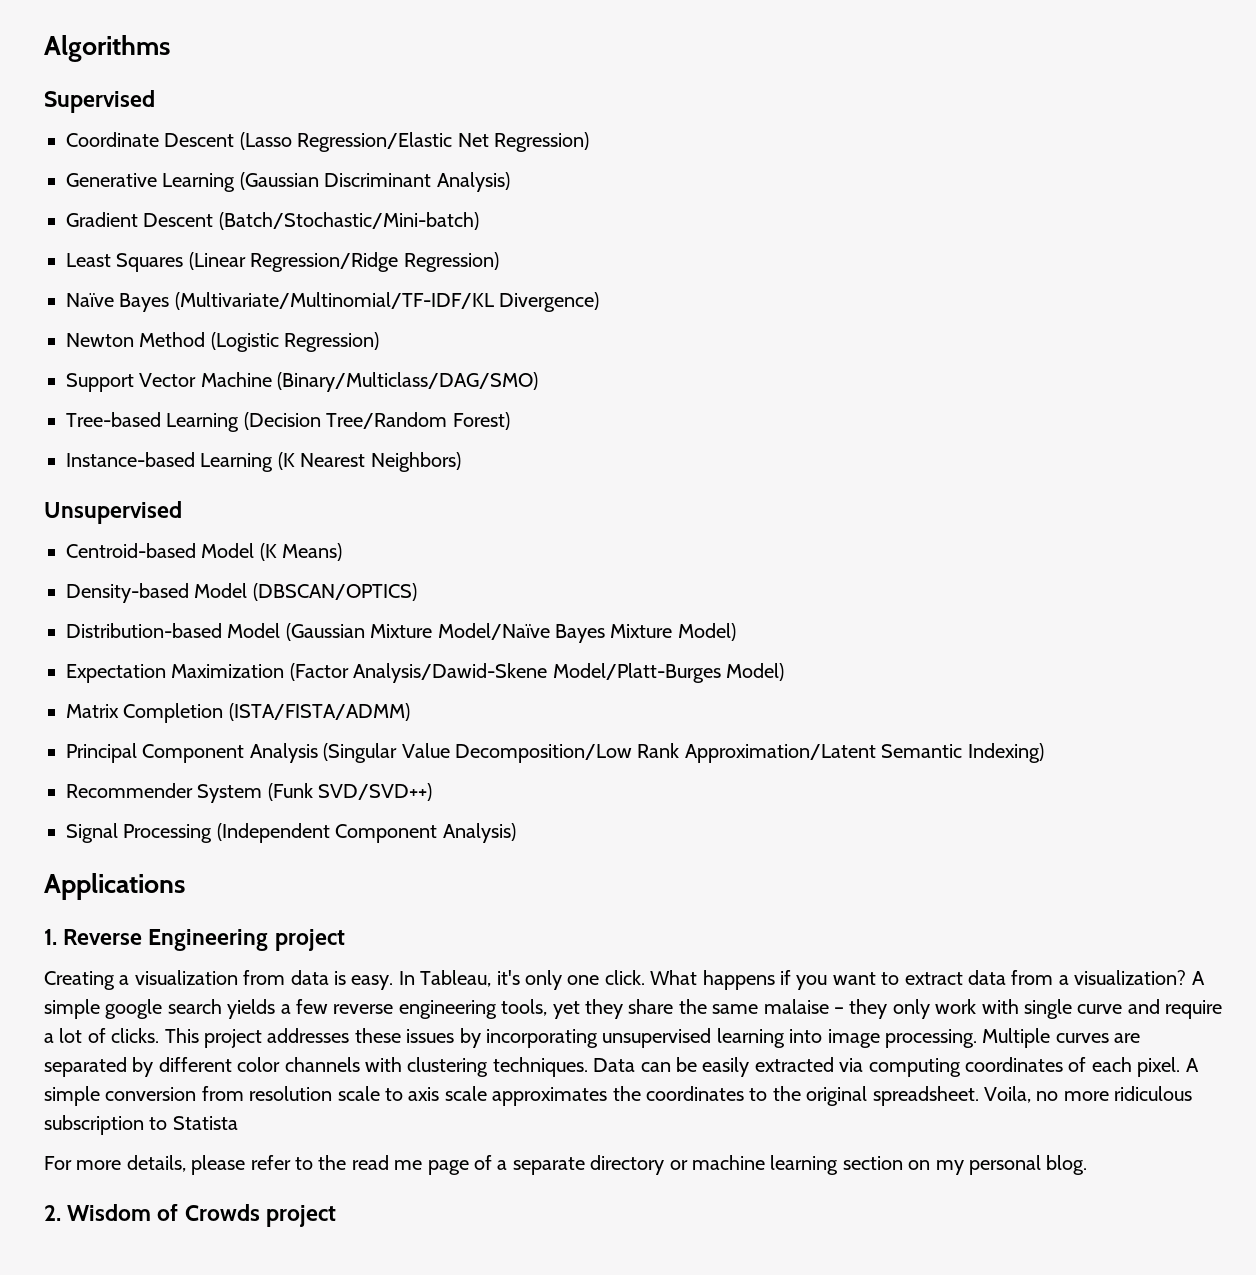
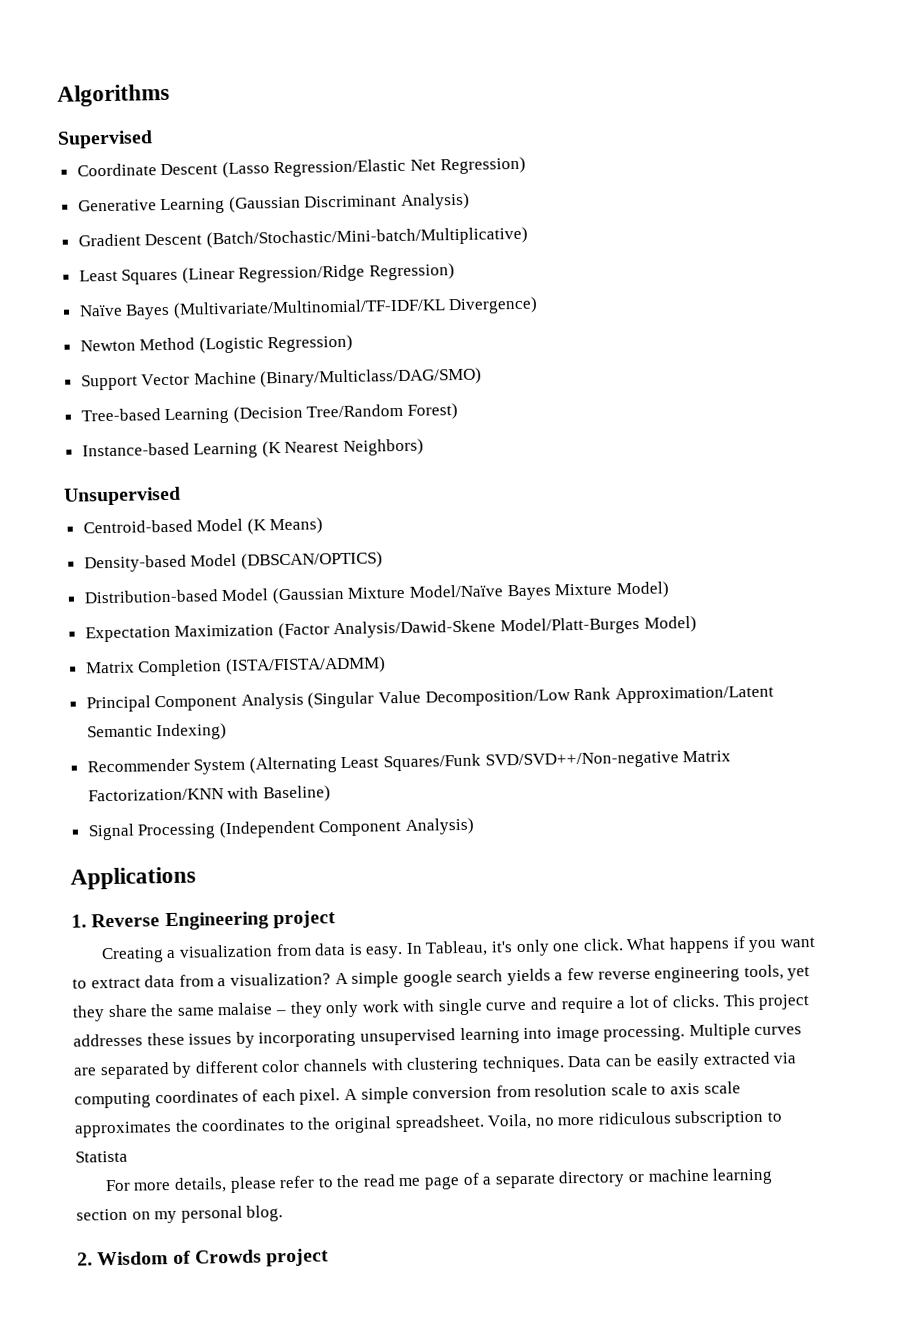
- Gradient Descent (Batch/Stochastic/Mini-batch)
+ Gradient Descent (Batch/Stochastic/Mini-batch/Multiplicative)
- Recommender System (Funk SVD/SVD++)
+ Recommender System (Alternating Least Squares/Funk SVD/SVD++/Non-negative Matrix Factorization/KNN with Baseline)

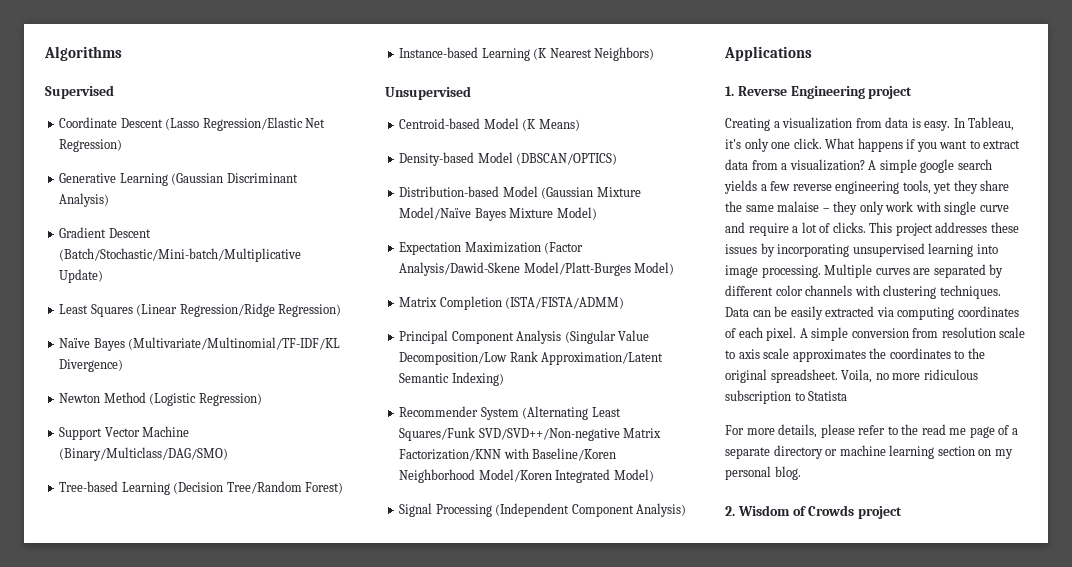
- Gradient Descent (Batch/Stochastic/Mini-batch/Multiplicative)
+ Gradient Descent (Batch/Stochastic/Mini-batch/Multiplicative Update)
- Recommender System (Alternating Least Squares/Funk SVD/SVD++/Non-negative Matrix Factorization/KNN with Baseline)
+ Recommender System (Alternating Least Squares/Funk SVD/SVD++/Non-negative Matrix Factorization/KNN with Baseline/Koren Neighborhood Model/Koren Integrated Model)

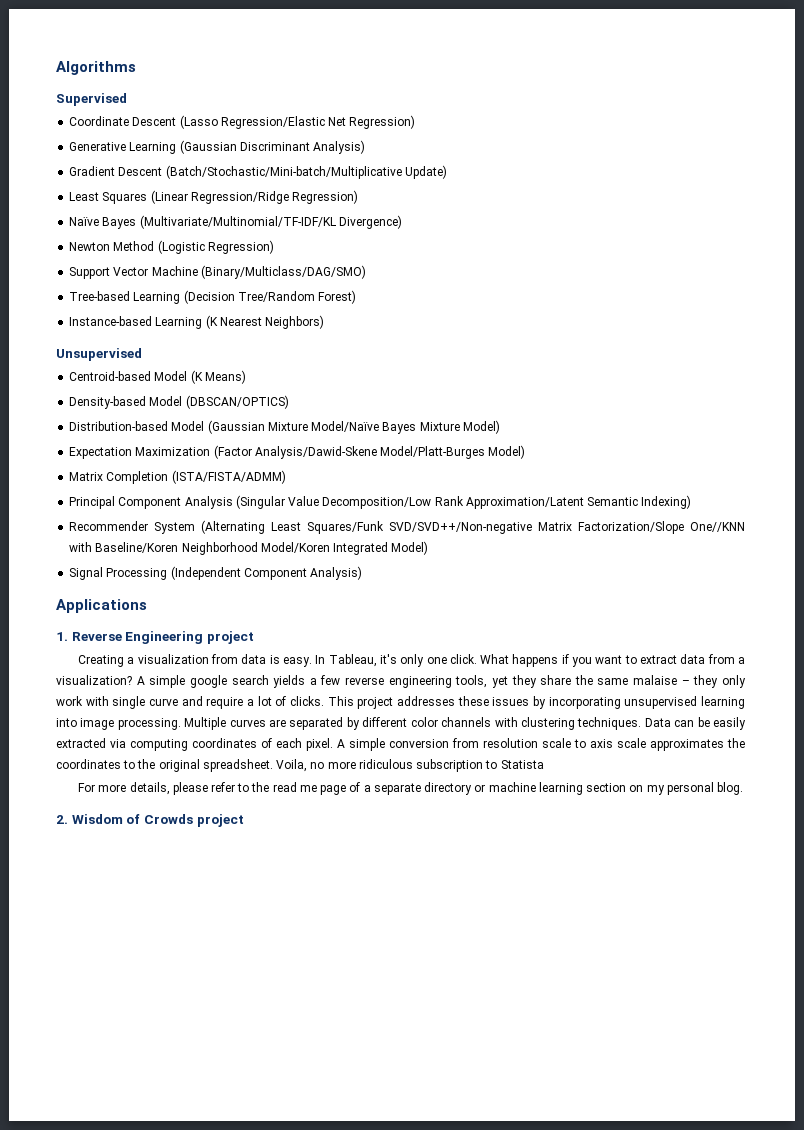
- Recommender System (Alternating Least Squares/Funk SVD/SVD++/Non-negative Matrix Factorization/KNN with Baseline/Koren Neighborhood Model/Koren Integrated Model)
+ Recommender System (Alternating Least Squares/Funk SVD/SVD++/Non-negative Matrix Factorization/Slope One//KNN with Baseline/Koren Neighborhood Model/Koren Integrated Model)

